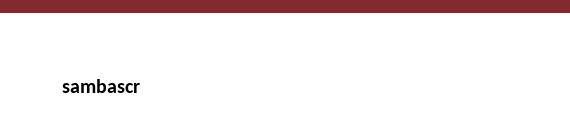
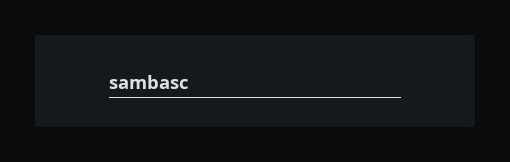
- sambascr
+ sambasc

